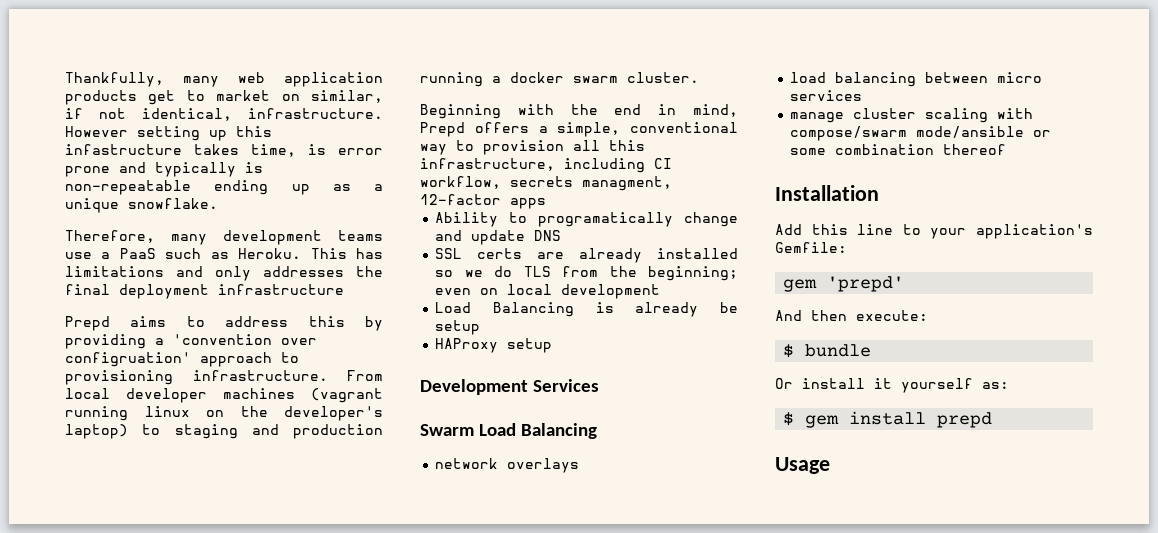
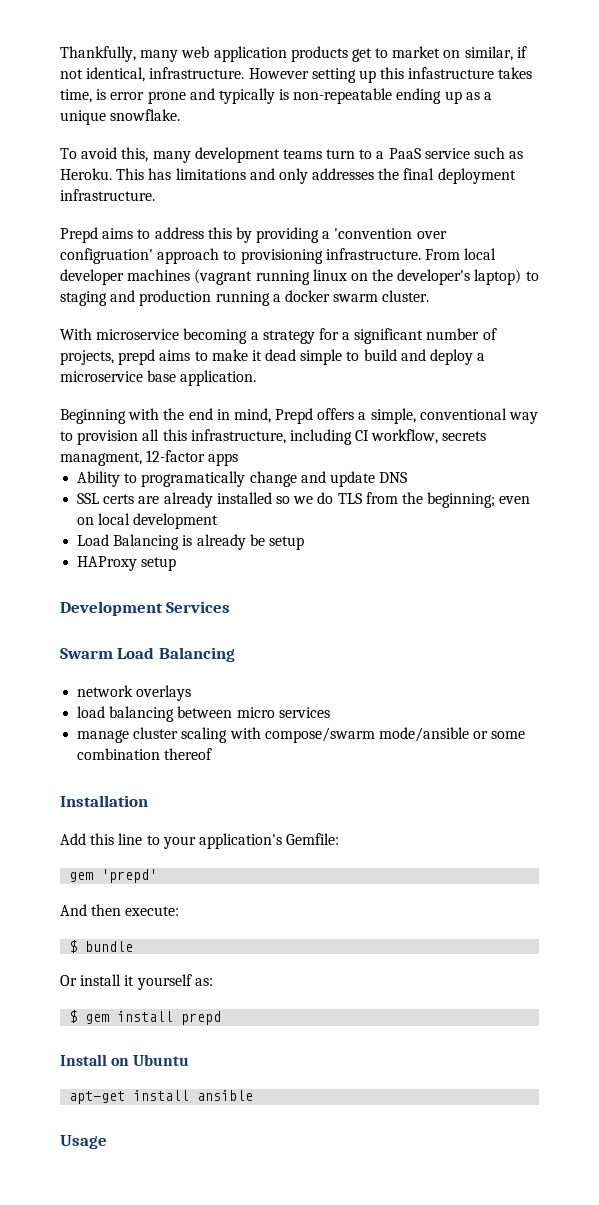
- Therefore, many development teams use a PaaS such as Heroku.
+ To avoid this, many development teams turn to a PaaS service such as Heroku.
- This has limitations and only addresses the final deployment infrastructure
+ This has limitations and only addresses the final deployment infrastructure.
+ With microservice becoming a strategy for a significant number of projects, prepd aims to make it dead simple to build and deploy a microservice base application.
+ Install on Ubuntu
+ apt-get install ansible

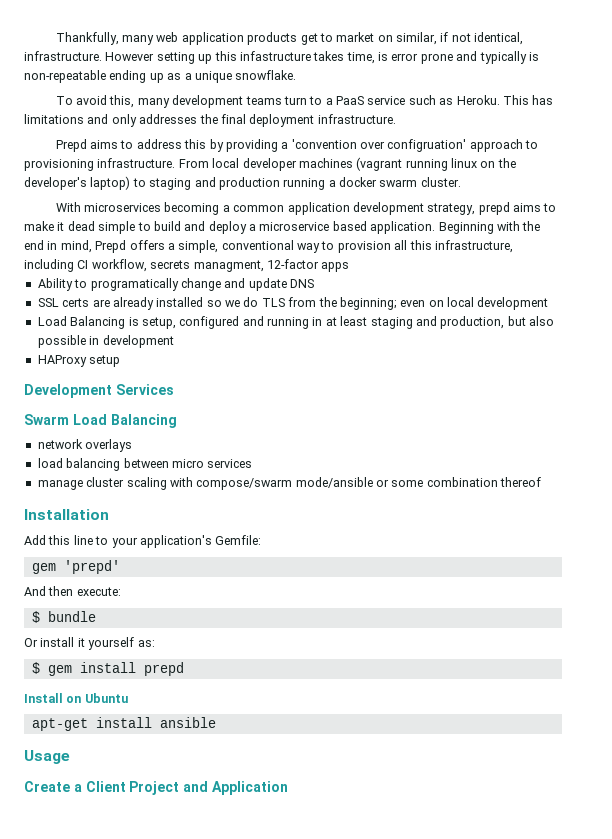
- With microservice becoming a strategy for a significant number of projects, prepd aims to make it dead simple to build and deploy a microservice base application.
- Beginning with the end in mind, Prepd offers a simple, conventional way to provision all this infrastructure, including CI workflow, secrets managment, 12-factor apps
+ With microservices becoming a common application development strategy, prepd aims to make it dead simple to build and deploy a microservice based application. Beginning with the end in mind, Prepd offers a simple, conventional way to provision all this infrastructure, including CI workflow, secrets managment, 12-factor apps
- Load Balancing is already be setup
+ Load Balancing is setup, configured and running in at least staging and production, but also possible in development
+ Create a Client Project and Application

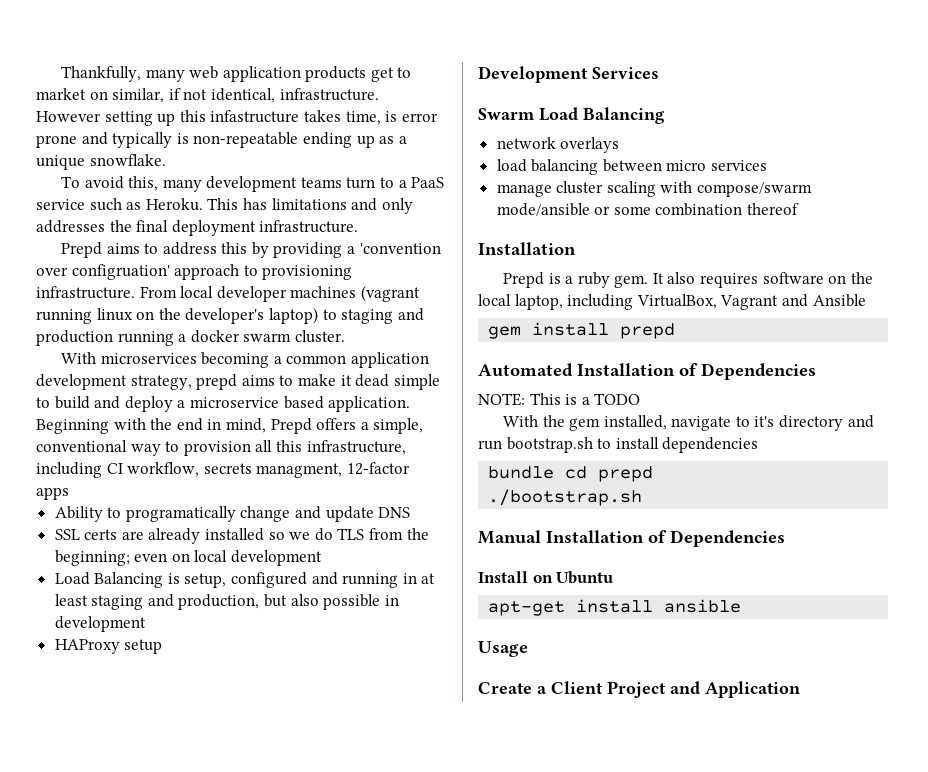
- Add this line to your application's Gemfile:
- gem 'prepd'
- And then execute:
- $ bundle
- Or install it yourself as:
- $ gem install prepd
+ Prepd is a ruby gem. It also requires software on the local laptop, including VirtualBox, Vagrant and Ansible
+ gem install prepd
+ Automated Installation of Dependencies
+ NOTE: This is a TODO
+ With the gem installed, navigate to it's directory and run bootstrap.sh to install dependencies
+ bundle cd prepd
+ ./bootstrap.sh
+ Manual Installation of Dependencies

